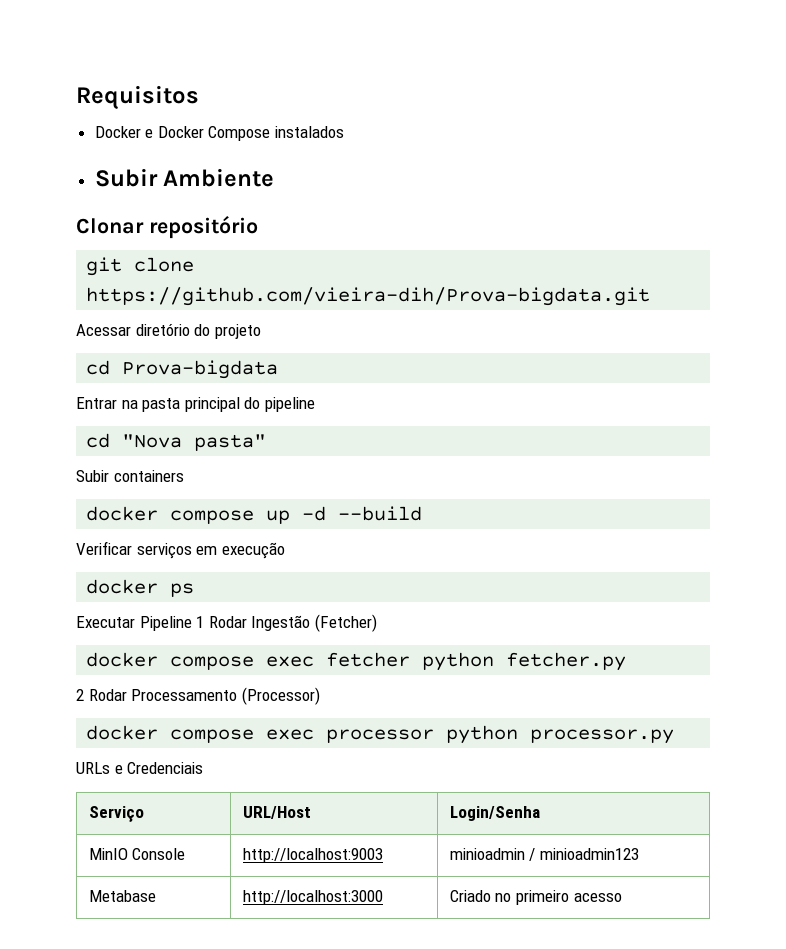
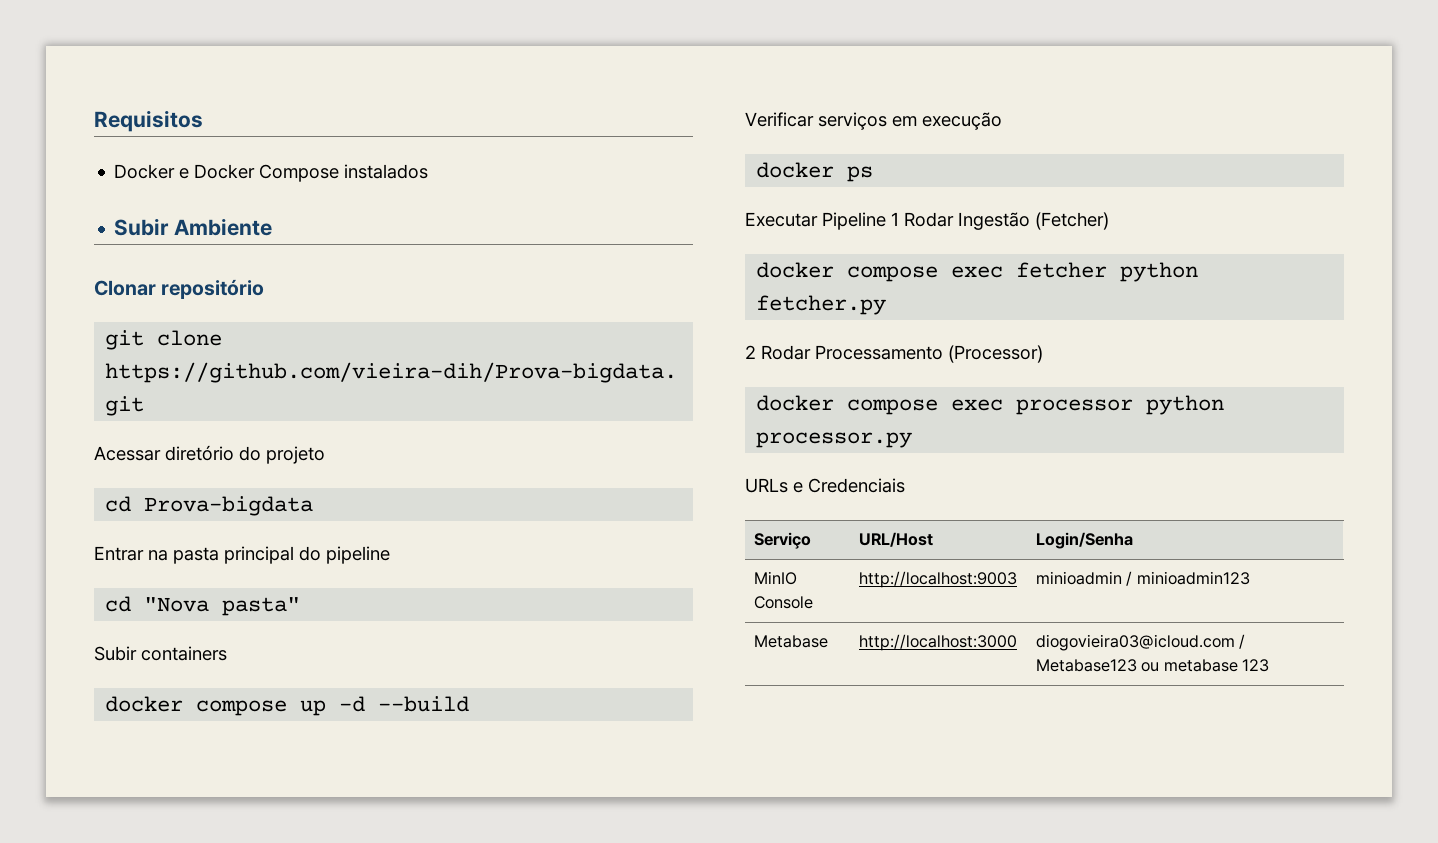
- Metabase | http://localhost:3000 | Criado no primeiro acesso
+ Metabase | http://localhost:3000 | diogovieira03@icloud.com / Metabase123 ou metabase 123

